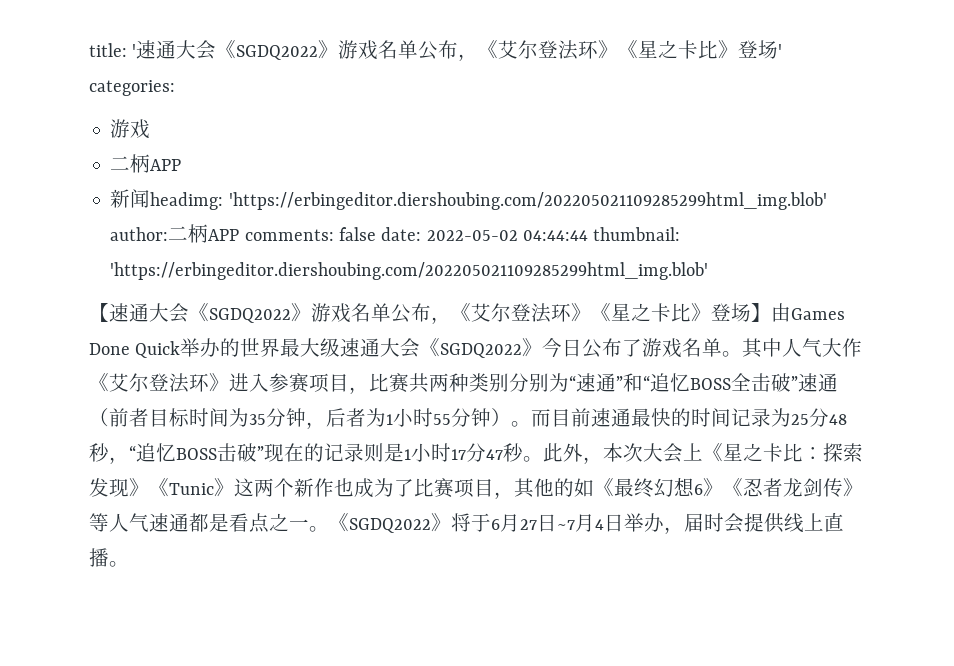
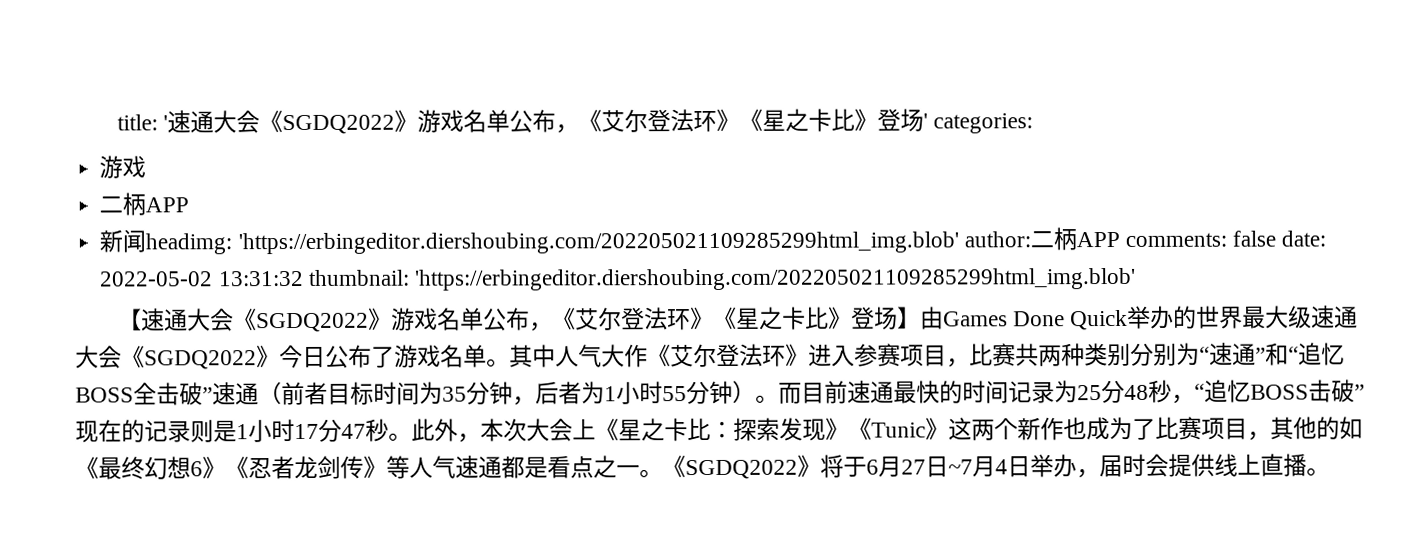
- 新闻headimg: 'https://erbingeditor.diershoubing.com/202205021109285299html_img.blob' author:二柄APP comments: false date: 2022-05-02 04:44:44 thumbnail: 'https://erbingeditor.diershoubing.com/202205021109285299html_img.blob'
+ 新闻headimg: 'https://erbingeditor.diershoubing.com/202205021109285299html_img.blob' author:二柄APP comments: false date: 2022-05-02 13:31:32 thumbnail: 'https://erbingeditor.diershoubing.com/202205021109285299html_img.blob'

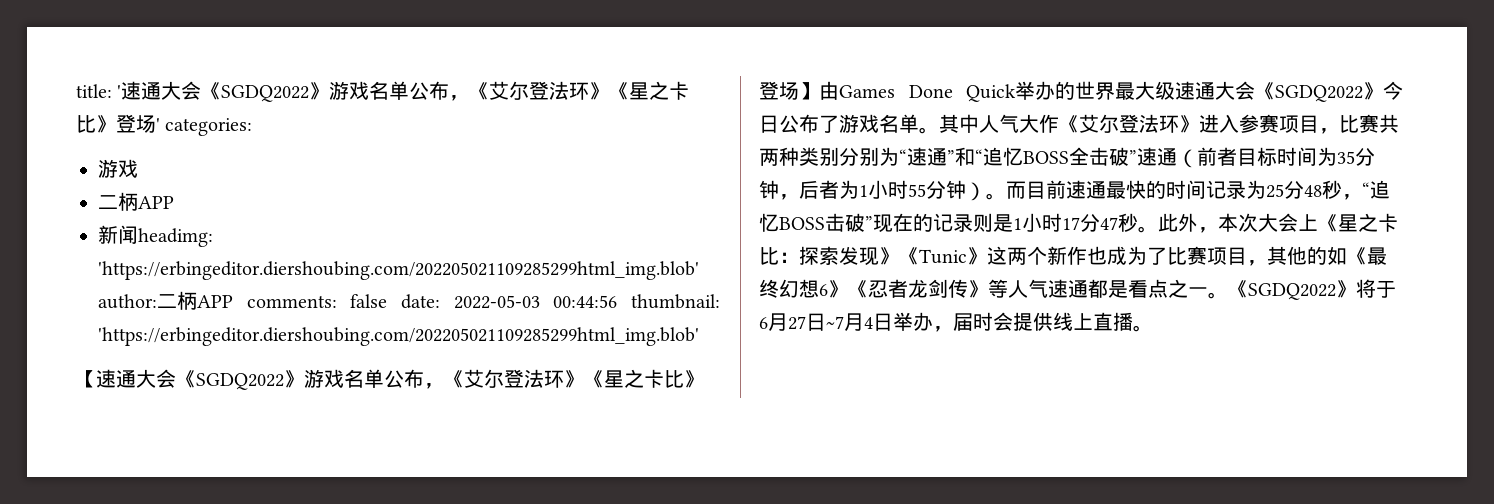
- 新闻headimg: 'https://erbingeditor.diershoubing.com/202205021109285299html_img.blob' author:二柄APP comments: false date: 2022-05-02 13:31:32 thumbnail: 'https://erbingeditor.diershoubing.com/202205021109285299html_img.blob'
+ 新闻headimg: 'https://erbingeditor.diershoubing.com/202205021109285299html_img.blob' author:二柄APP comments: false date: 2022-05-03 00:44:56 thumbnail: 'https://erbingeditor.diershoubing.com/202205021109285299html_img.blob'

